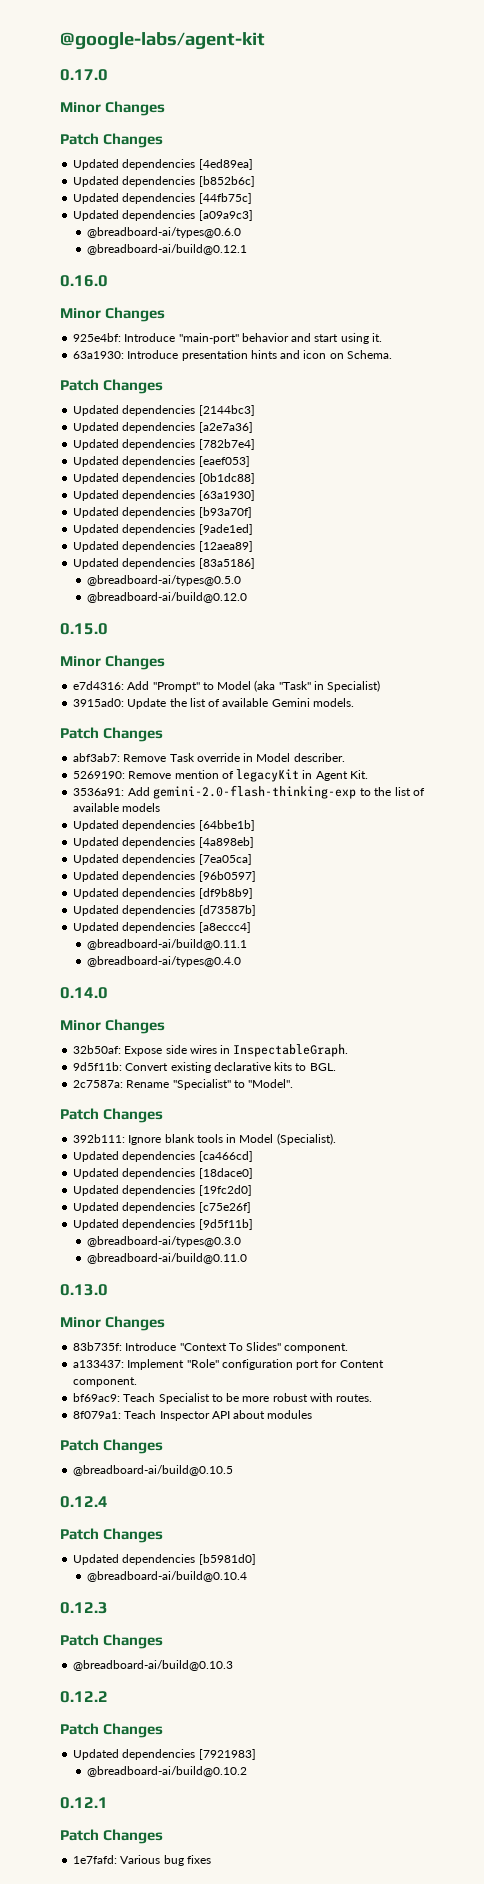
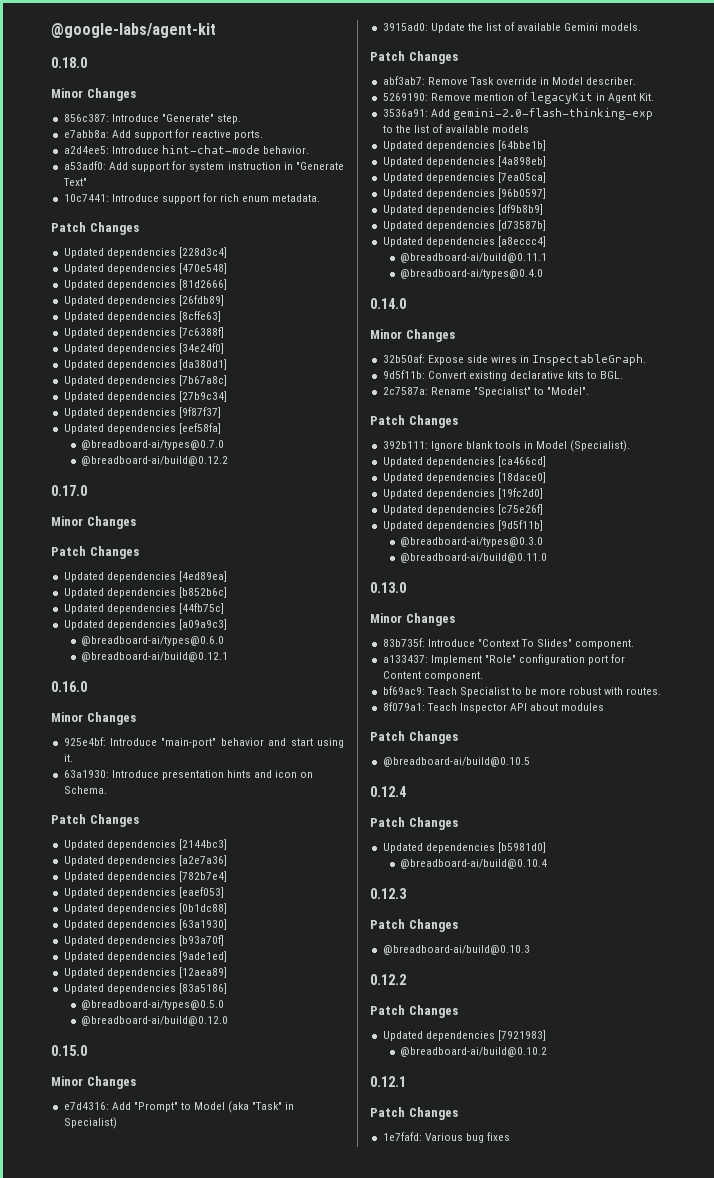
+ 0.18.0
+ Minor Changes
+ 856c387: Introduce "Generate" step.
+ e7abb8a: Add support for reactive ports.
+ a2d4ee5: Introduce hint-chat-mode behavior.
+ a53adf0: Add support for system instruction in "Generate Text"
+ 10c7441: Introduce support for rich enum metadata.
+ Patch Changes
+ Updated dependencies [228d3c4]
+ Updated dependencies [470e548]
+ Updated dependencies [81d2666]
+ Updated dependencies [26fdb89]
+ Updated dependencies [8cffe63]
+ Updated dependencies [7c6388f]
+ Updated dependencies [34e24f0]
+ Updated dependencies [da380d1]
+ Updated dependencies [7b67a8c]
+ Updated dependencies [27b9c34]
+ Updated dependencies [9f87f37]
+ Updated dependencies [eef58fa]
+ @breadboard-ai/types@0.7.0
+ @breadboard-ai/build@0.12.2

